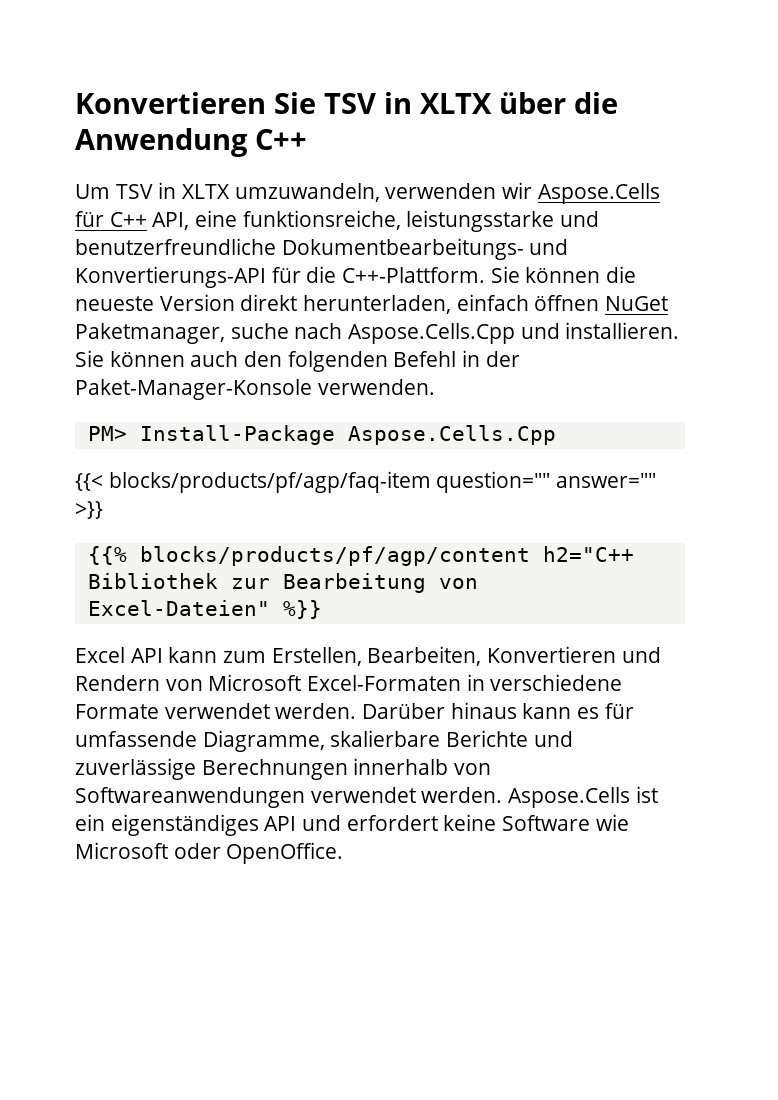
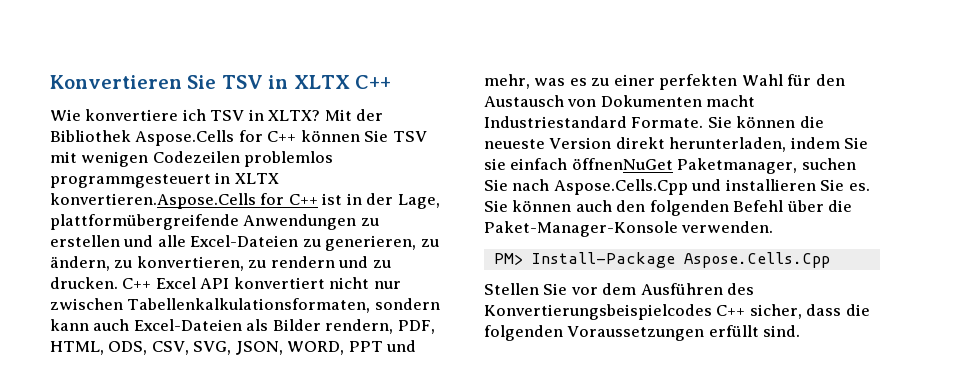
- Konvertieren Sie TSV in XLTX über die Anwendung C++
- Um TSV in XLTX umzuwandeln, verwenden wir Aspose.Cells für C++ API, eine funktionsreiche, leistungsstarke und benutzerfreundliche Dokumentbearbeitungs- und Konvertierungs-API für die C++-Plattform.
+ Konvertieren Sie TSV in XLTX C++
+ Wie konvertiere ich TSV in XLTX? Mit der Bibliothek Aspose.Cells for C++ können Sie TSV mit wenigen Codezeilen problemlos programmgesteuert in XLTX konvertieren.Aspose.Cells for C++ ist in der Lage, plattformübergreifende Anwendungen zu erstellen und alle Excel-Dateien zu generieren, zu ändern, zu konvertieren, zu rendern und zu drucken. C++ Excel API konvertiert nicht nur zwischen Tabellenkalkulationsformaten, sondern kann auch Excel-Dateien als Bilder rendern, PDF, HTML, ODS, CSV, SVG, JSON, WORD, PPT und mehr, was es zu einer perfekten Wahl für den Austausch von Dokumenten macht Industriestandard Formate.
- Sie können die neueste Version direkt herunterladen, einfach öffnen NuGet Paketmanager, suche nach Aspose.Cells.Cpp und installieren.
+ Sie können die neueste Version direkt herunterladen, indem Sie sie einfach öffnenNuGet Paketmanager, suchen Sie nach Aspose.Cells.Cpp und installieren Sie es.
- Sie können auch den folgenden Befehl in der Paket-Manager-Konsole verwenden.
+ Sie können auch den folgenden Befehl über die Paket-Manager-Konsole verwenden.
- {{< blocks/products/pf/agp/faq-item question="" answer="" >}}
- {{% blocks/products/pf/agp/content h2="C++ Bibliothek zur Bearbeitung von Excel-Dateien" %}}
- Excel API kann zum Erstellen, Bearbeiten, Konvertieren und Rendern von Microsoft Excel-Formaten in verschiedene Formate verwendet werden. Darüber hinaus kann es für umfassende Diagramme, skalierbare Berichte und zuverlässige Berechnungen innerhalb von Softwareanwendungen verwendet werden. Aspose.Cells ist ein eigenständiges API und erfordert keine Software wie Microsoft oder OpenOffice.
+ Stellen Sie vor dem Ausführen des Konvertierungsbeispielcodes C++ sicher, dass die folgenden Voraussetzungen erfüllt sind.

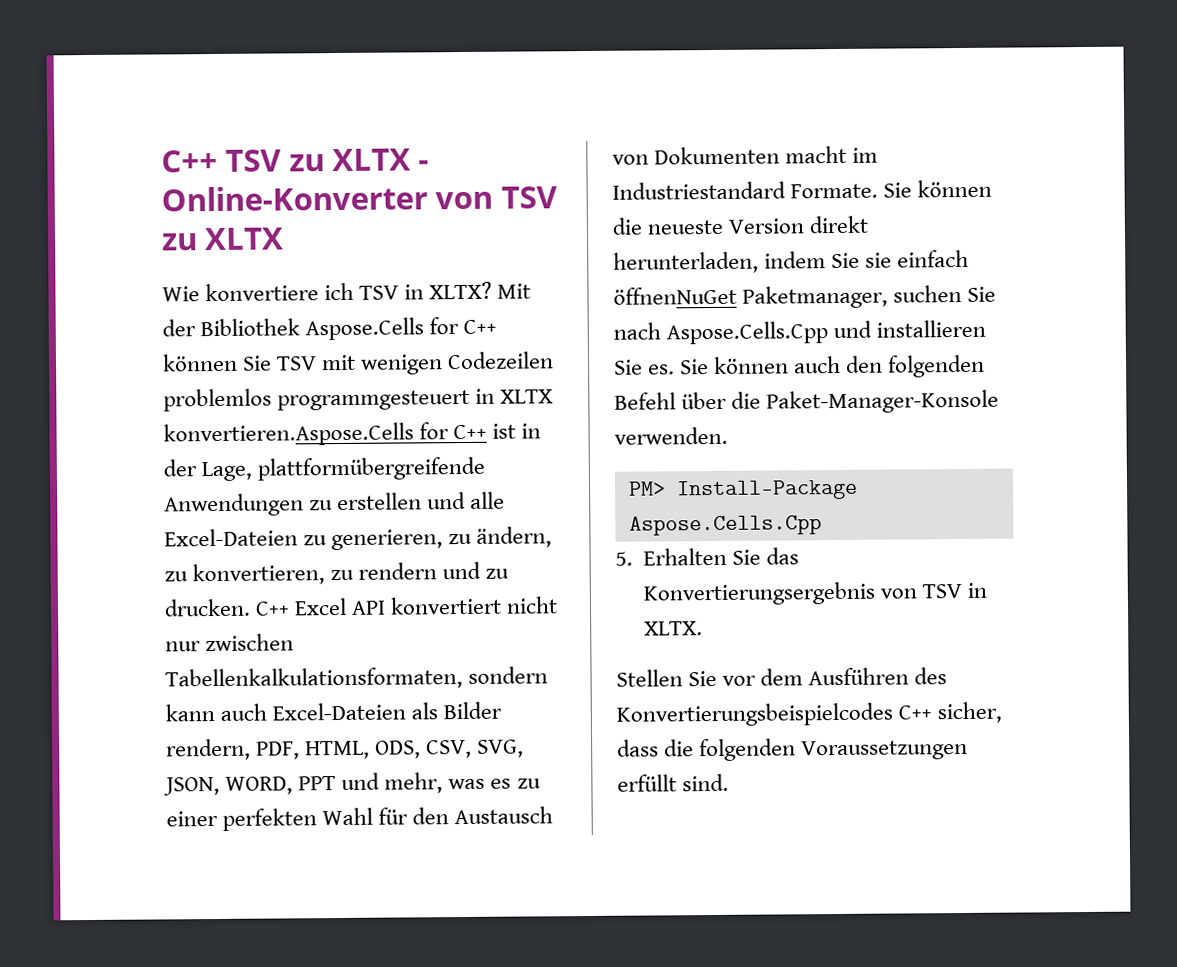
- Konvertieren Sie TSV in XLTX C++
+ C++ TSV zu XLTX - Online-Konverter von TSV zu XLTX
- C++ Excel API konvertiert nicht nur zwischen Tabellenkalkulationsformaten, sondern kann auch Excel-Dateien als Bilder rendern, PDF, HTML, ODS, CSV, SVG, JSON, WORD, PPT und mehr, was es zu einer perfekten Wahl für den Austausch von Dokumenten macht Industriestandard Formate.
+ C++ Excel API konvertiert nicht nur zwischen Tabellenkalkulationsformaten, sondern kann auch Excel-Dateien als Bilder rendern, PDF, HTML, ODS, CSV, SVG, JSON, WORD, PPT und mehr, was es zu einer perfekten Wahl für den Austausch von Dokumenten macht im Industriestandard Formate.
+ 5. Erhalten Sie das Konvertierungsergebnis von TSV in XLTX.

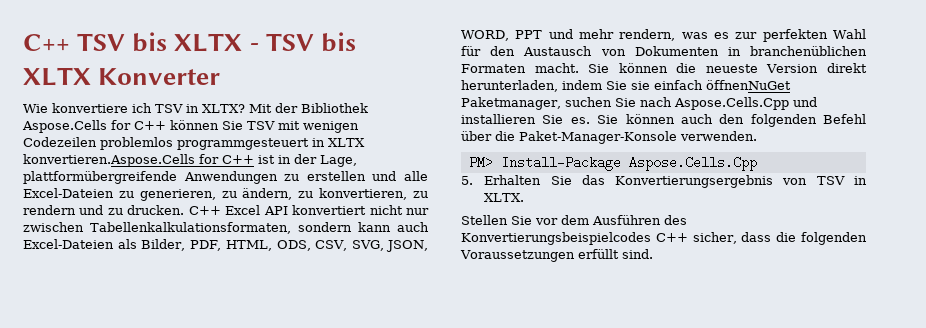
- C++ TSV zu XLTX - Online-Konverter von TSV zu XLTX
+ C++ TSV bis XLTX - TSV bis XLTX Konverter
- C++ Excel API konvertiert nicht nur zwischen Tabellenkalkulationsformaten, sondern kann auch Excel-Dateien als Bilder rendern, PDF, HTML, ODS, CSV, SVG, JSON, WORD, PPT und mehr, was es zu einer perfekten Wahl für den Austausch von Dokumenten macht im Industriestandard Formate.
+ C++ Excel API konvertiert nicht nur zwischen Tabellenkalkulationsformaten, sondern kann auch Excel-Dateien als Bilder, PDF, HTML, ODS, CSV, SVG, JSON, WORD, PPT und mehr rendern, was es zur perfekten Wahl für den Austausch von Dokumenten in branchenüblichen Formaten macht.

